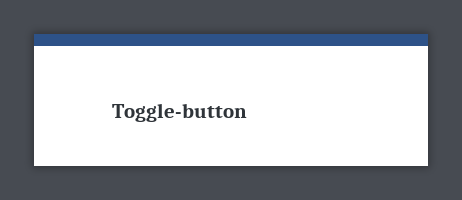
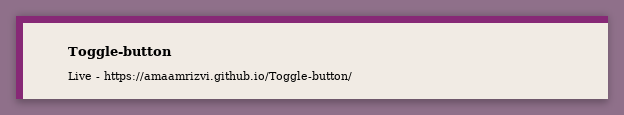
+ Live - https://amaamrizvi.github.io/Toggle-button/

